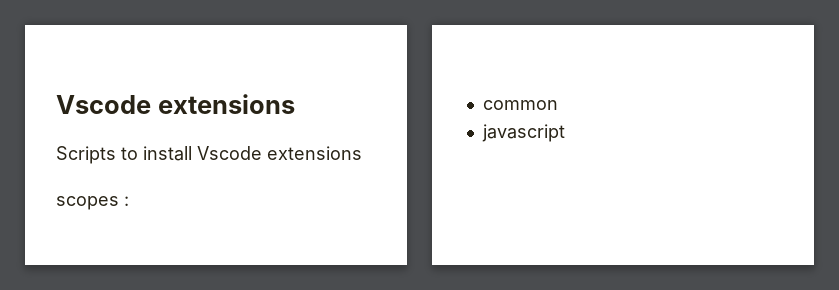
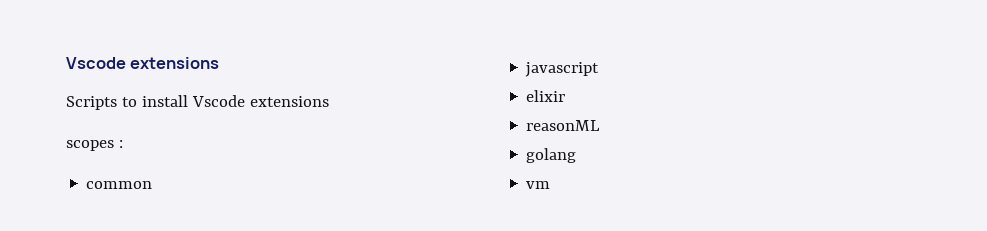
+ elixir
+ reasonML
+ golang
+ vm

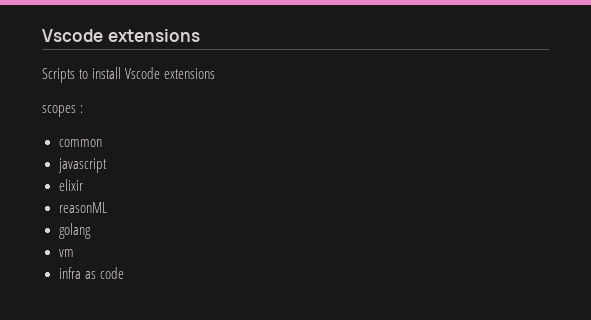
+ infra as code

